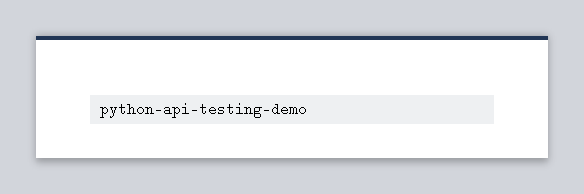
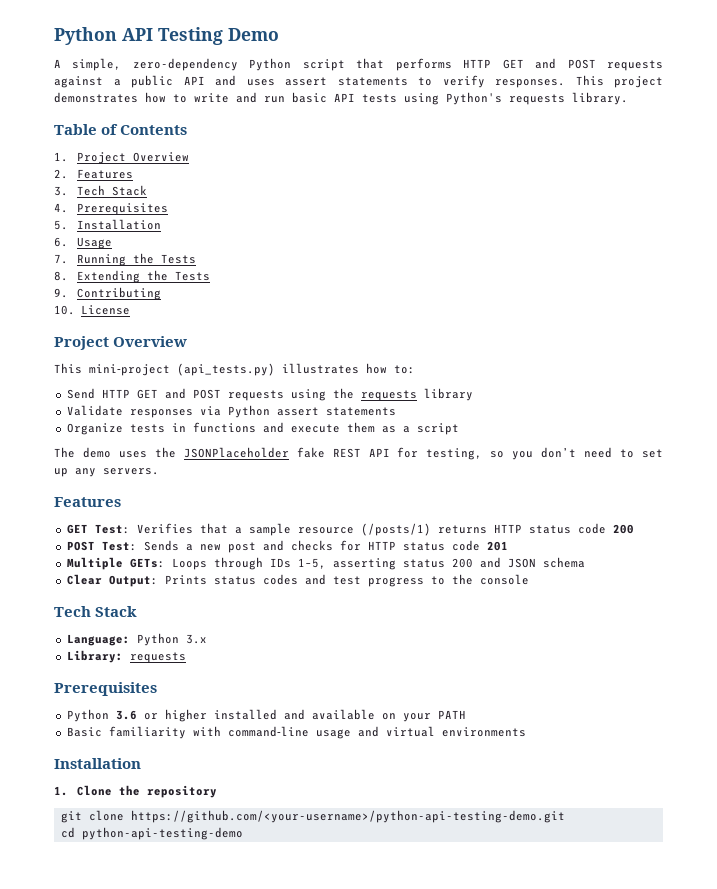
- python-api-testing-demo
+ Python API Testing Demo
+ A simple, zero-dependency Python script that performs HTTP GET and POST requests against a public API and uses assert statements to verify responses. This project demonstrates how to write and run basic API tests using Python's requests library.
+ Table of Contents
+ 1. Project Overview
+ 2. Features
+ 3. Tech Stack
+ 4. Prerequisites
+ 5. Installation
+ 6. Usage
+ 7. Running the Tests
+ 8. Extending the Tests
+ 9. Contributing
+ 10. License
+ Project Overview
+ This mini‑project (api_tests.py) illustrates how to:
+ Send HTTP GET and POST requests using the requests library
+ Validate responses via Python assert statements
+ Organize tests in functions and execute them as a script
+ The demo uses the JSONPlaceholder fake REST API for testing, so you don’t need to set up any servers.
+ Features
+ GET Test: Verifies that a sample resource (/posts/1) returns HTTP status code 200
+ POST Test: Sends a new post and checks for HTTP status code 201
+ Multiple GETs: Loops through IDs 1–5, asserting status 200 and JSON schema
+ Clear Output: Prints status codes and test progress to the console
+ Tech Stack
+ Language: Python 3.x
+ Library: requests
+ Prerequisites
+ Python 3.6 or higher installed and available on your PATH
+ Basic familiarity with command‑line usage and virtual environments
+ Installation
+ 1. Clone the repository
+ git clone https://github.com/<your-username>/python-api-testing-demo.git
+ cd python-api-testing-demo

